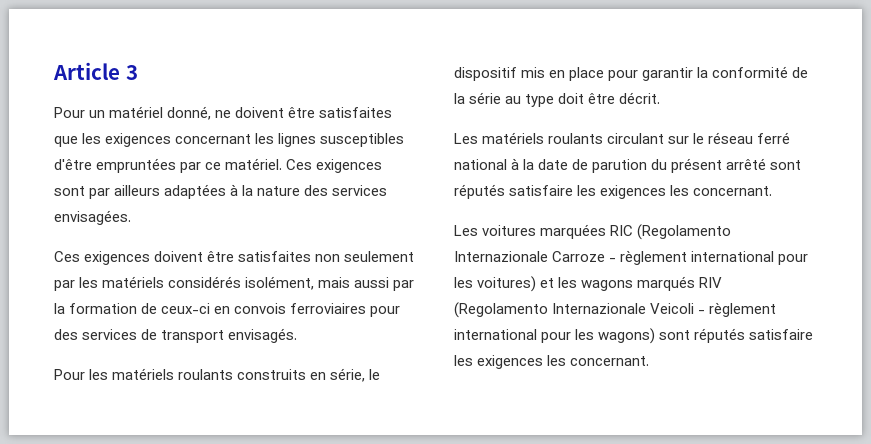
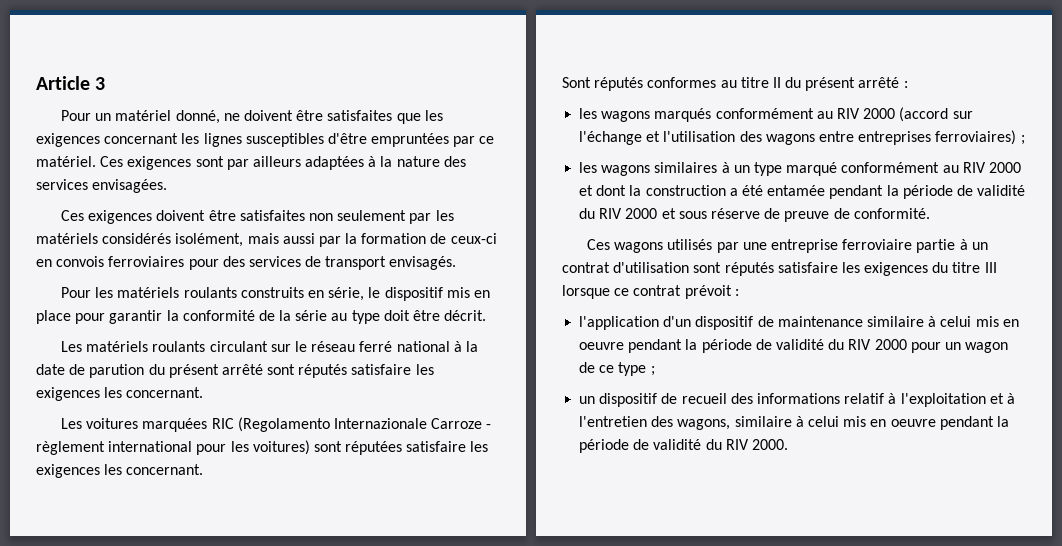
- Les voitures marquées RIC (Regolamento Internazionale Carroze - règlement international pour les voitures) et les wagons marqués RIV (Regolamento Internazionale Veicoli - règlement international pour les wagons) sont réputés satisfaire les exigences les concernant.
+ Les voitures marquées RIC (Regolamento Internazionale Carroze - règlement international pour les voitures) sont réputées satisfaire les exigences les concernant.
+ Sont réputés conformes au titre II du présent arrêté :
+ les wagons marqués conformément au RIV 2000 (accord sur l'échange et l'utilisation des wagons entre entreprises ferroviaires) ;
+ les wagons similaires à un type marqué conformément au RIV 2000 et dont la construction a été entamée pendant la période de validité du RIV 2000 et sous réserve de preuve de conformité.
+ Ces wagons utilisés par une entreprise ferroviaire partie à un contrat d'utilisation sont réputés satisfaire les exigences du titre III lorsque ce contrat prévoit :
+ l'application d'un dispositif de maintenance similaire à celui mis en oeuvre pendant la période de validité du RIV 2000 pour un wagon de ce type ;
+ un dispositif de recueil des informations relatif à l'exploitation et à l'entretien des wagons, similaire à celui mis en oeuvre pendant la période de validité du RIV 2000.

